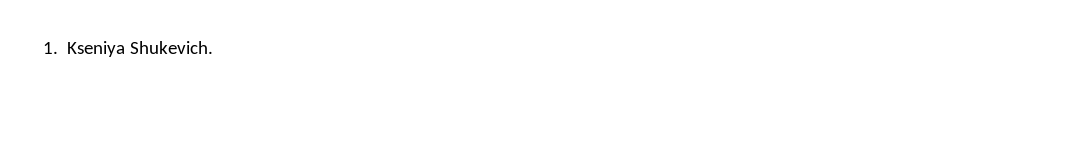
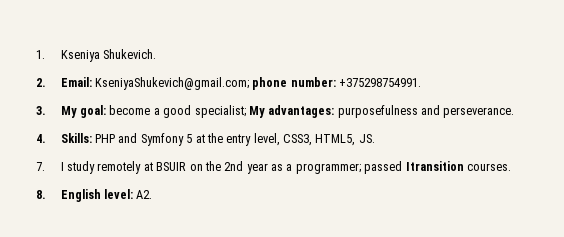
+ 2. Email: KseniyaShukevich@gmail.com; phone number: +375298754991.
+ 3. My goal: become a good specialist; My advantages: purposefulness and perseverance.
+ 4. Skills: PHP and Symfony 5 at the entry level, CSS3, HTML5, JS.
+ 7. I study remotely at BSUIR on the 2nd year as a programmer; passed Itransition courses.
+ 8. English level: A2.

